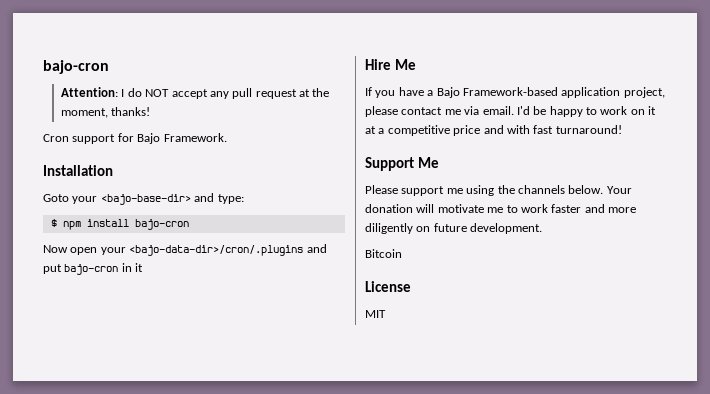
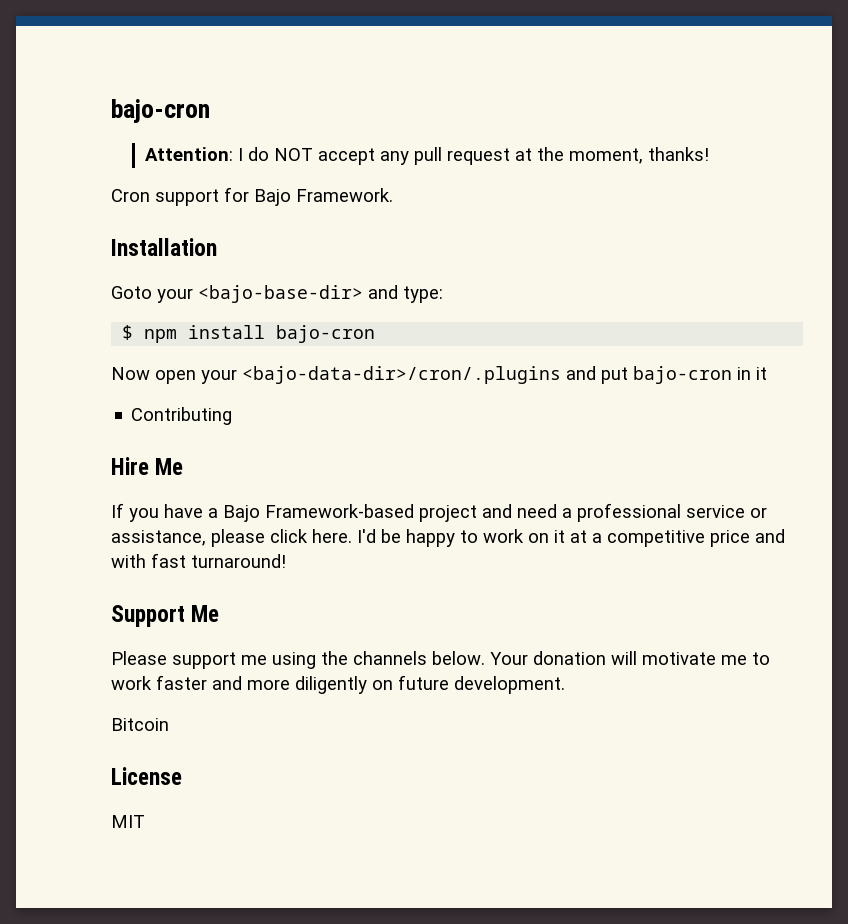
+ Contributing
- If you have a Bajo Framework-based application project, please contact me via email.
+ If you have a Bajo Framework-based project and need a professional service or assistance, please click here.

